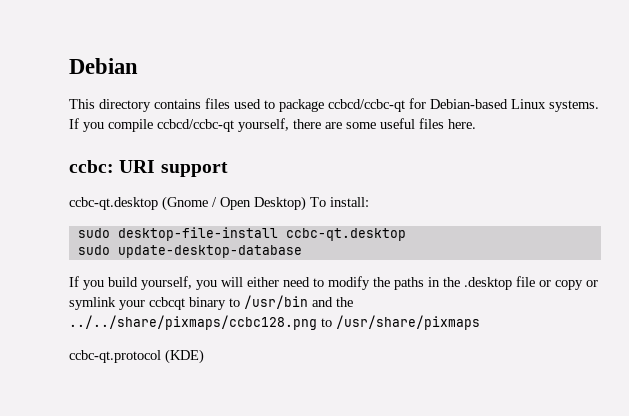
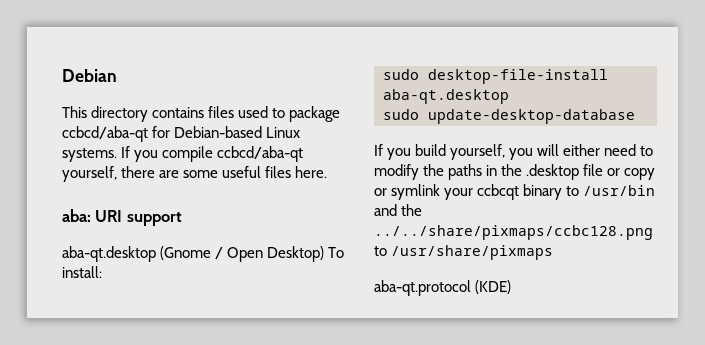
- This directory contains files used to package ccbcd/ccbc-qt for Debian-based Linux systems.
+ This directory contains files used to package ccbcd/aba-qt for Debian-based Linux systems.
- If you compile ccbcd/ccbc-qt yourself, there are some useful files here.
+ If you compile ccbcd/aba-qt yourself, there are some useful files here.
- ccbc: URI support
+ aba: URI support
- ccbc-qt.desktop (Gnome / Open Desktop) To install:
+ aba-qt.desktop (Gnome / Open Desktop) To install:
- sudo desktop-file-install ccbc-qt.desktop
+ sudo desktop-file-install aba-qt.desktop
- ccbc-qt.protocol (KDE)
+ aba-qt.protocol (KDE)

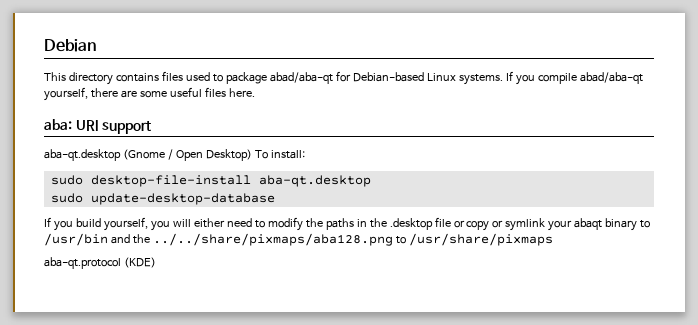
- This directory contains files used to package ccbcd/aba-qt for Debian-based Linux systems.
+ This directory contains files used to package abad/aba-qt for Debian-based Linux systems.
- If you compile ccbcd/aba-qt yourself, there are some useful files here.
+ If you compile abad/aba-qt yourself, there are some useful files here.
- If you build yourself, you will either need to modify the paths in the .desktop file or copy or symlink your ccbcqt binary to /usr/bin and the ../../share/pixmaps/ccbc128.png to /usr/share/pixmaps
+ If you build yourself, you will either need to modify the paths in the .desktop file or copy or symlink your abaqt binary to /usr/bin and the ../../share/pixmaps/aba128.png to /usr/share/pixmaps

